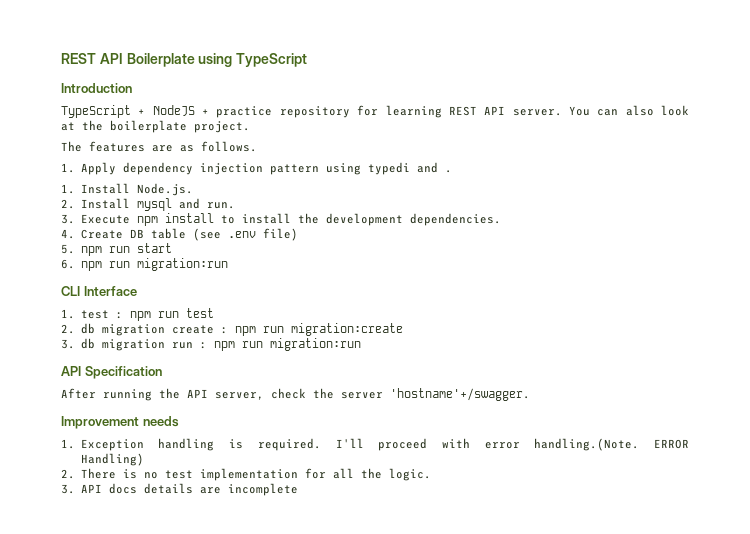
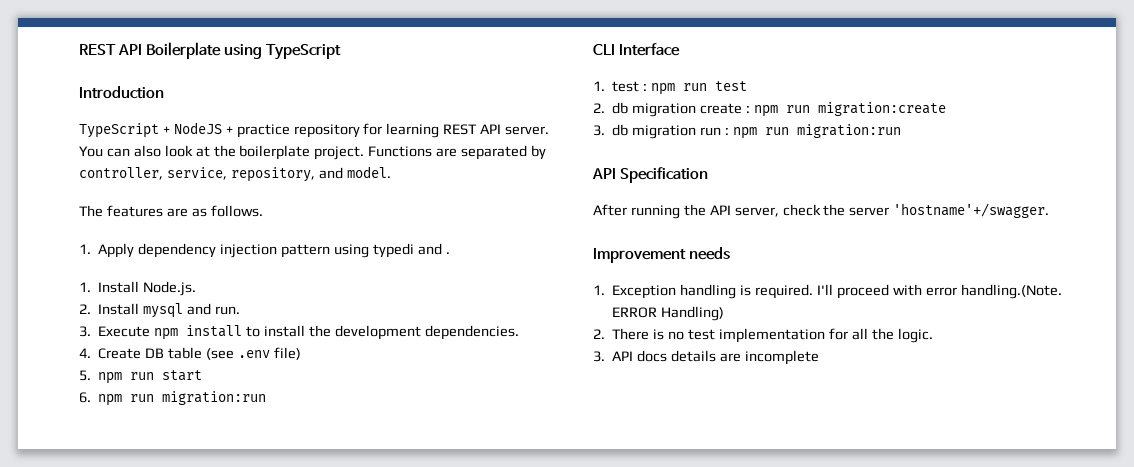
+ Functions are separated by controller, service, repository, and model.

